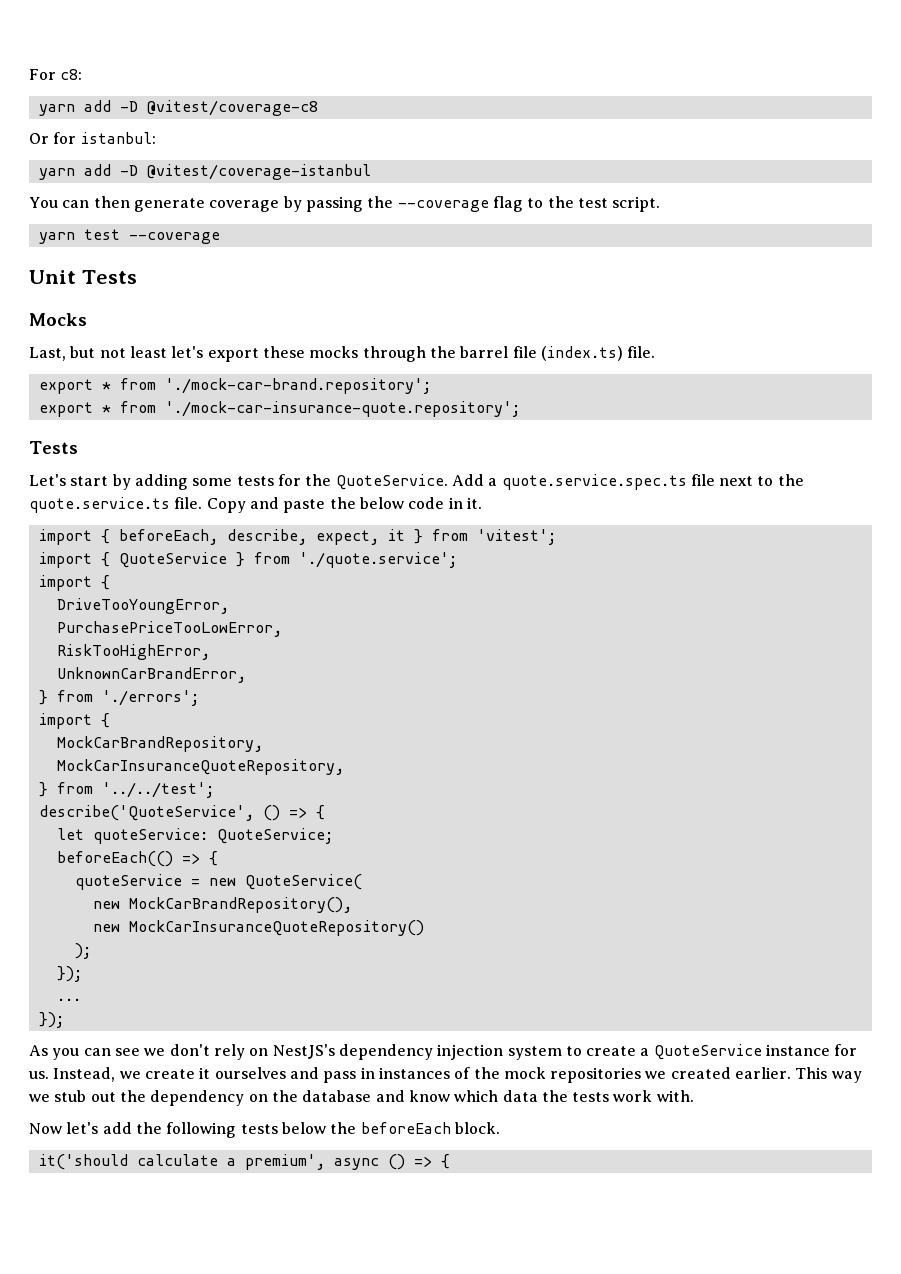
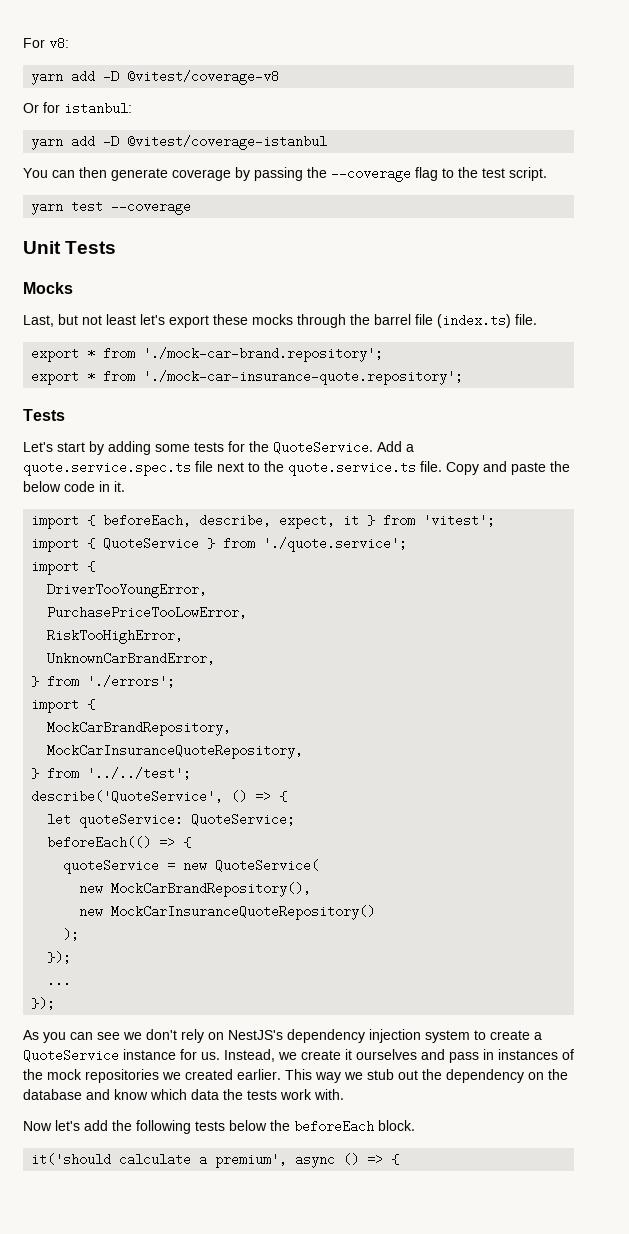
- For c8:
- yarn add -D @vitest/coverage-c8
+ For v8:
+ yarn add -D @vitest/coverage-v8
- DriveTooYoungError,
+ DriverTooYoungError,

